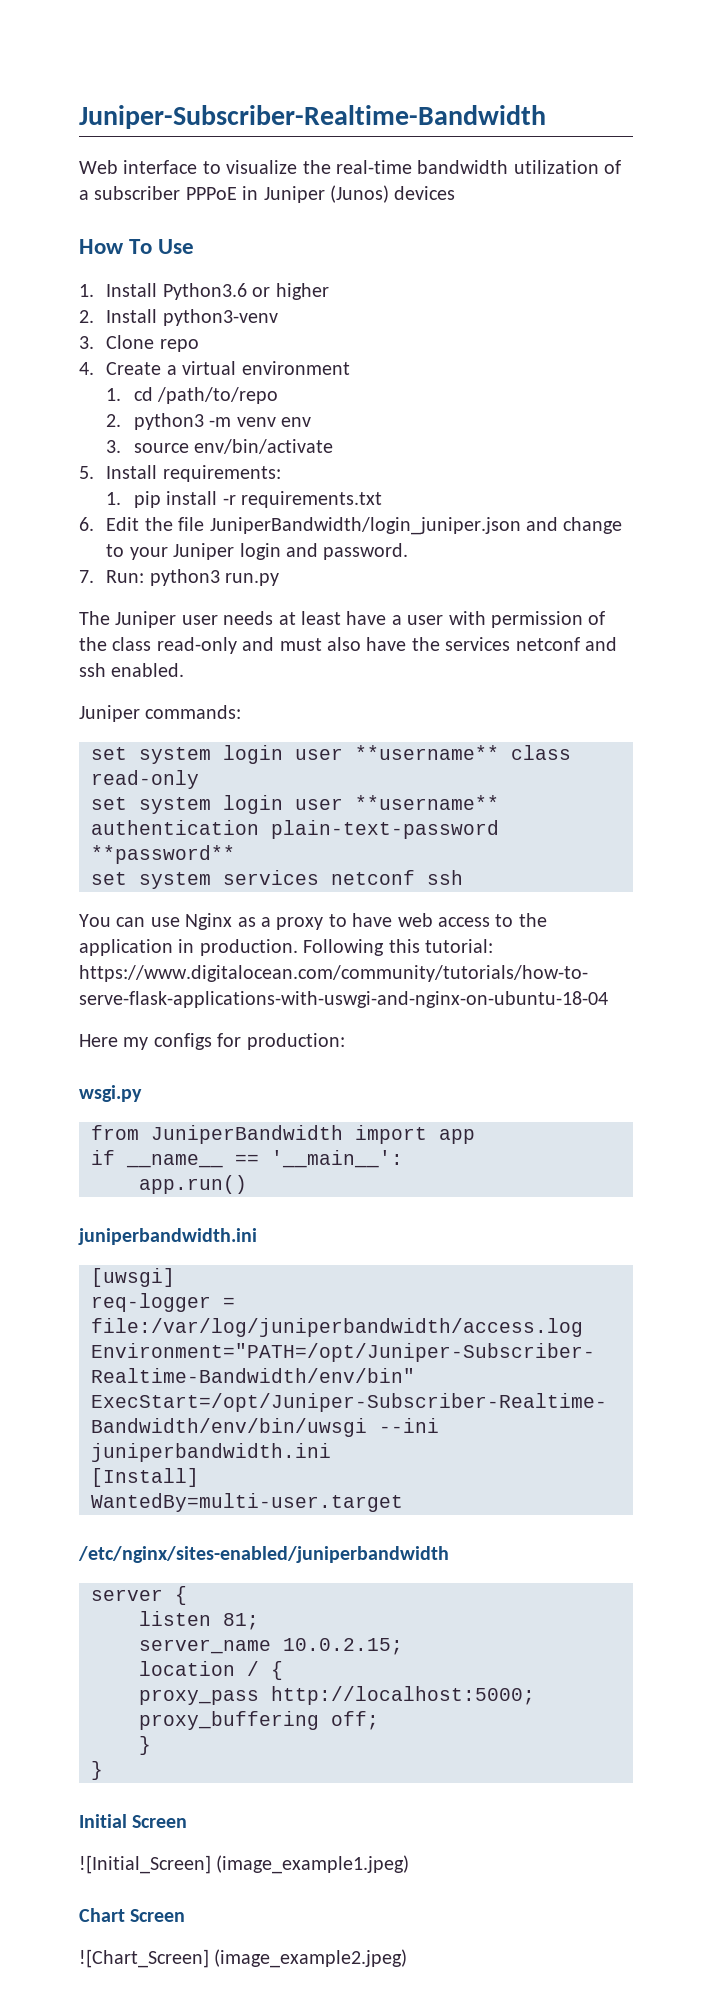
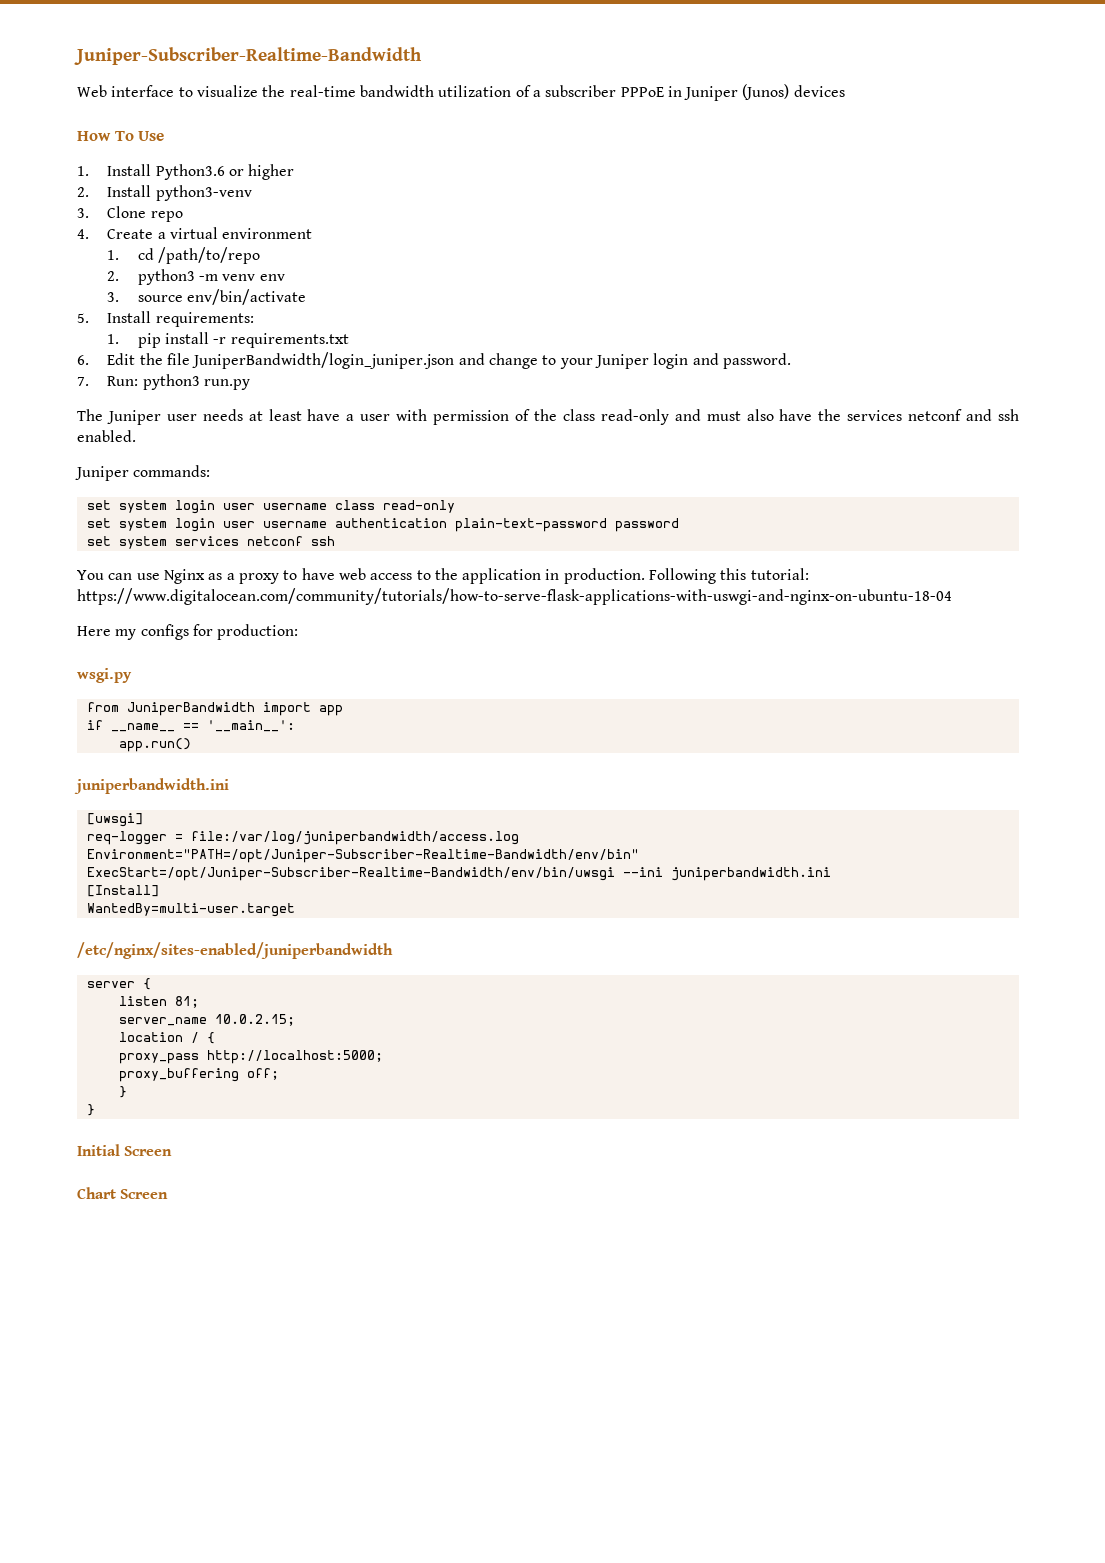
- set system login user **username** class read-only
+ set system login user username class read-only
- set system login user **username** authentication plain-text-password **password**
+ set system login user username authentication plain-text-password password
- ![Initial_Screen] (image_example1.jpeg)
- ![Chart_Screen] (image_example2.jpeg)

